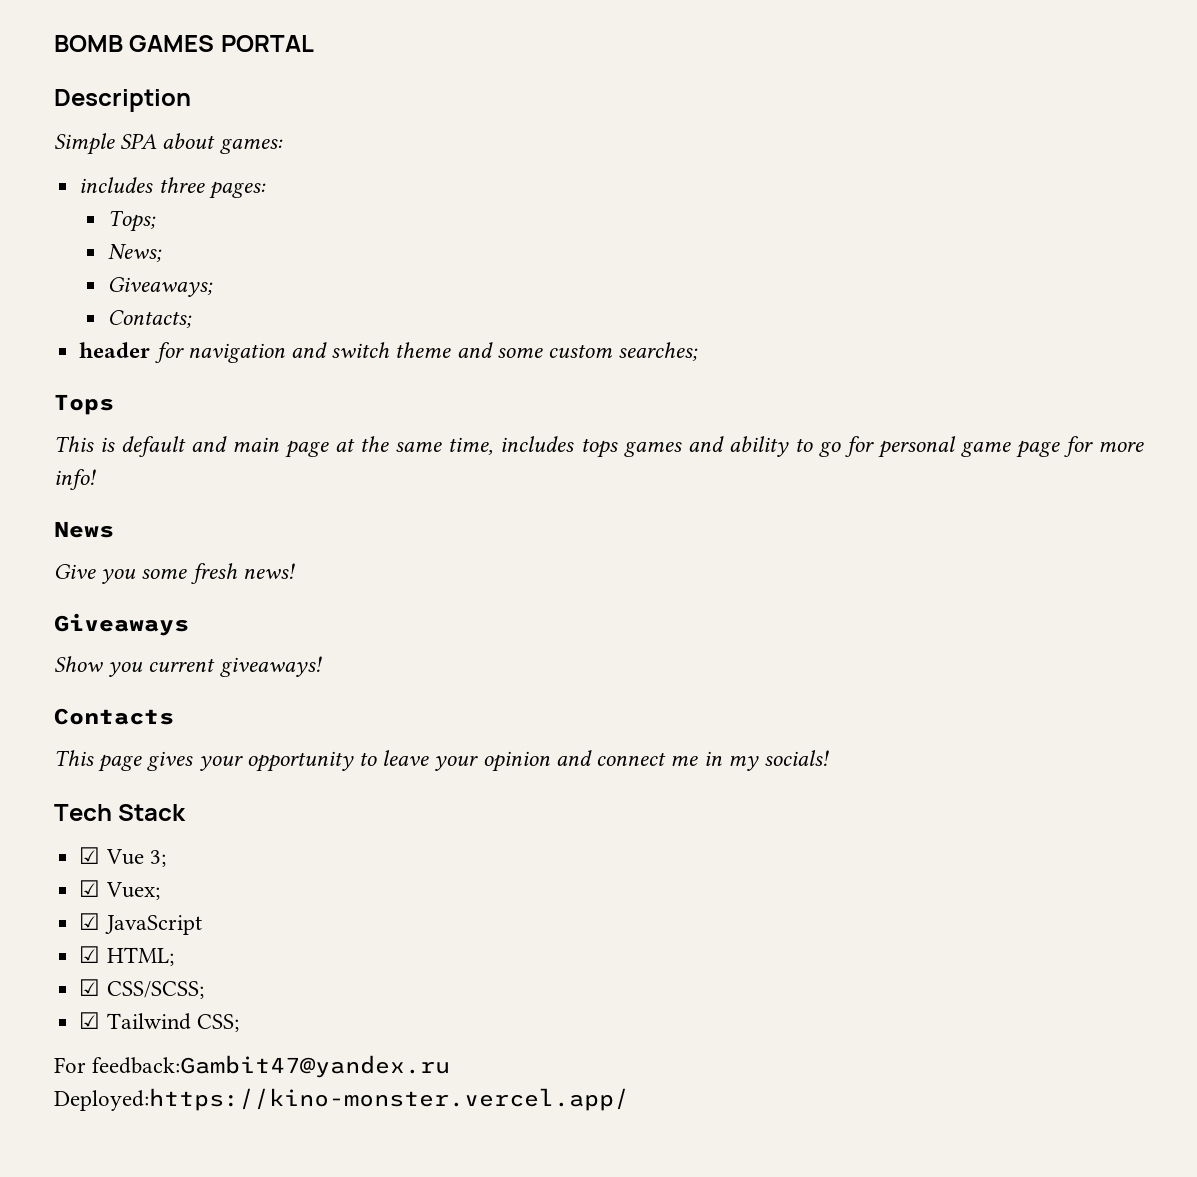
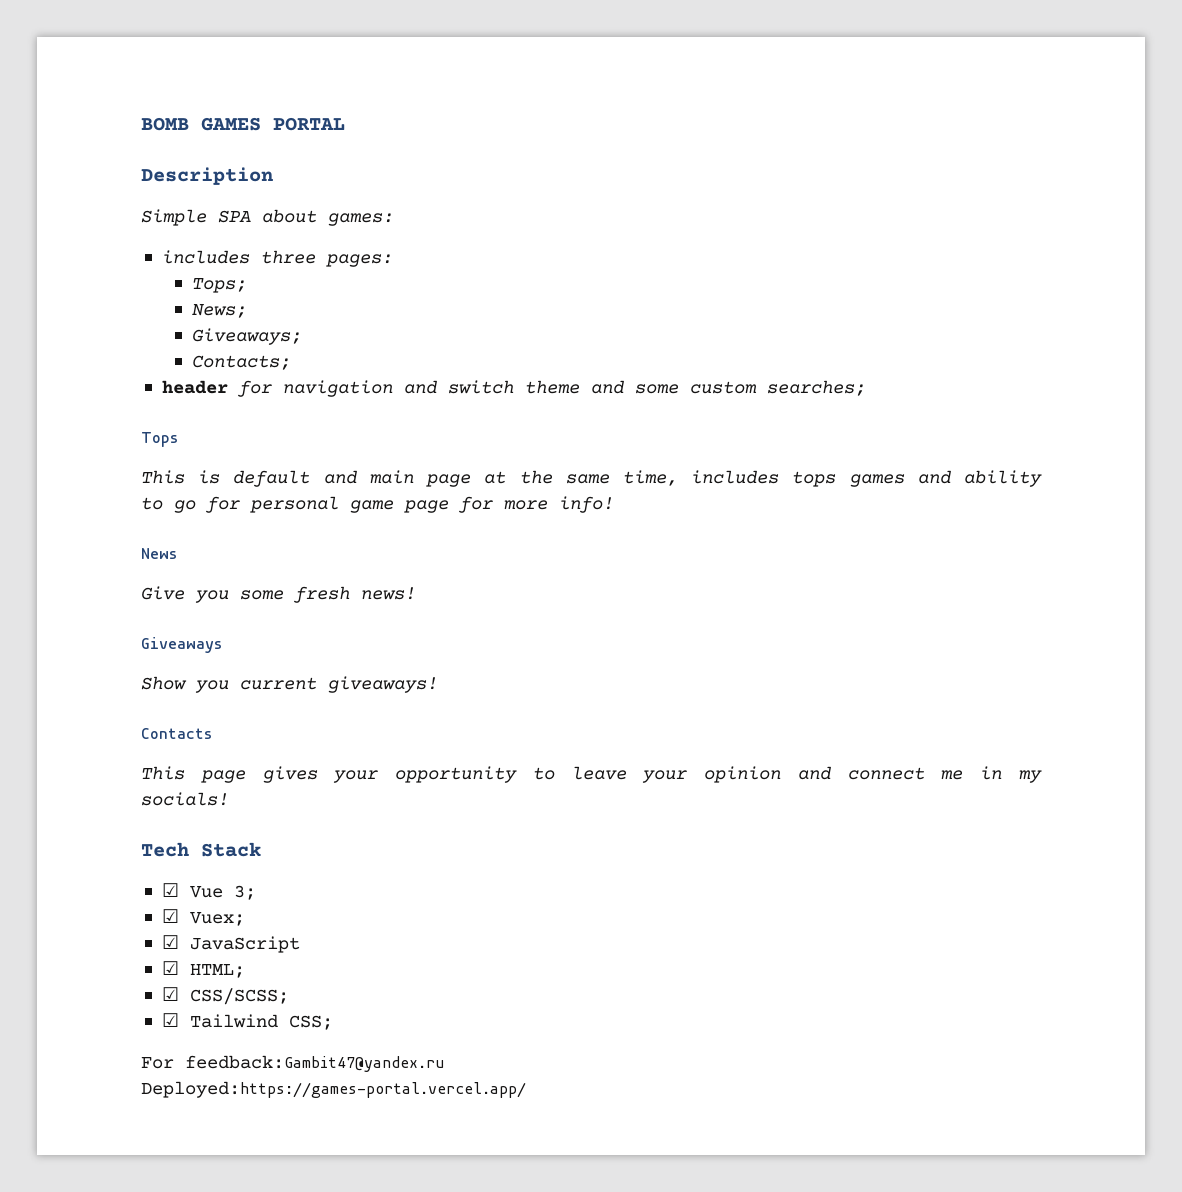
- Deployed:https://kino-monster.vercel.app/
+ Deployed:https://games-portal.vercel.app/

